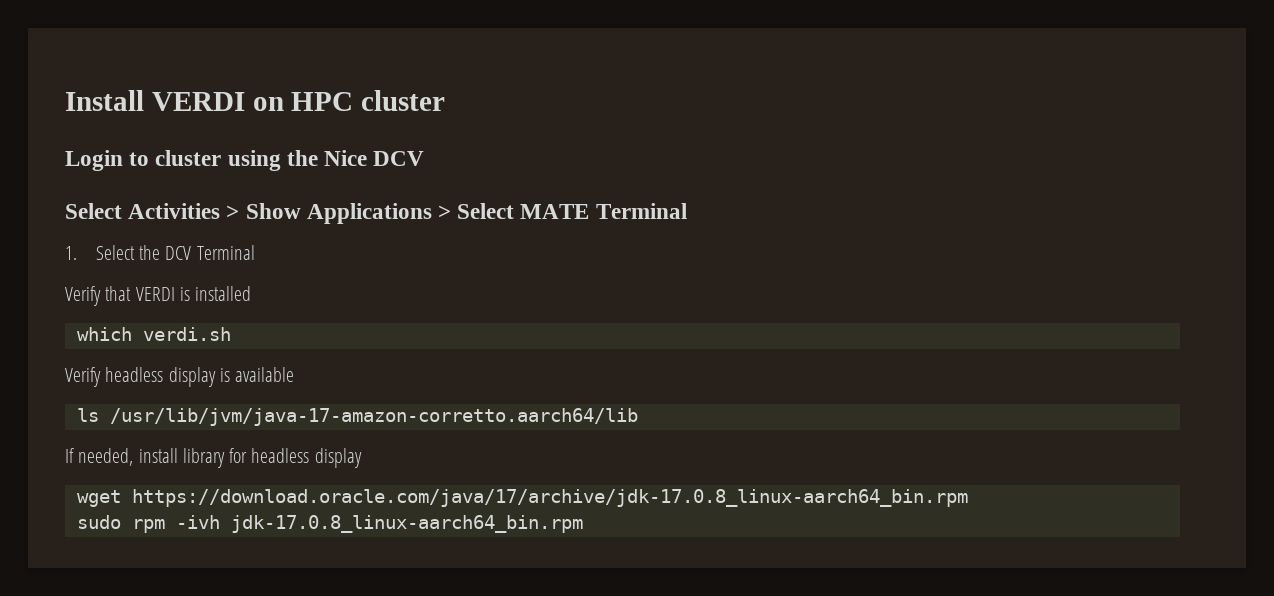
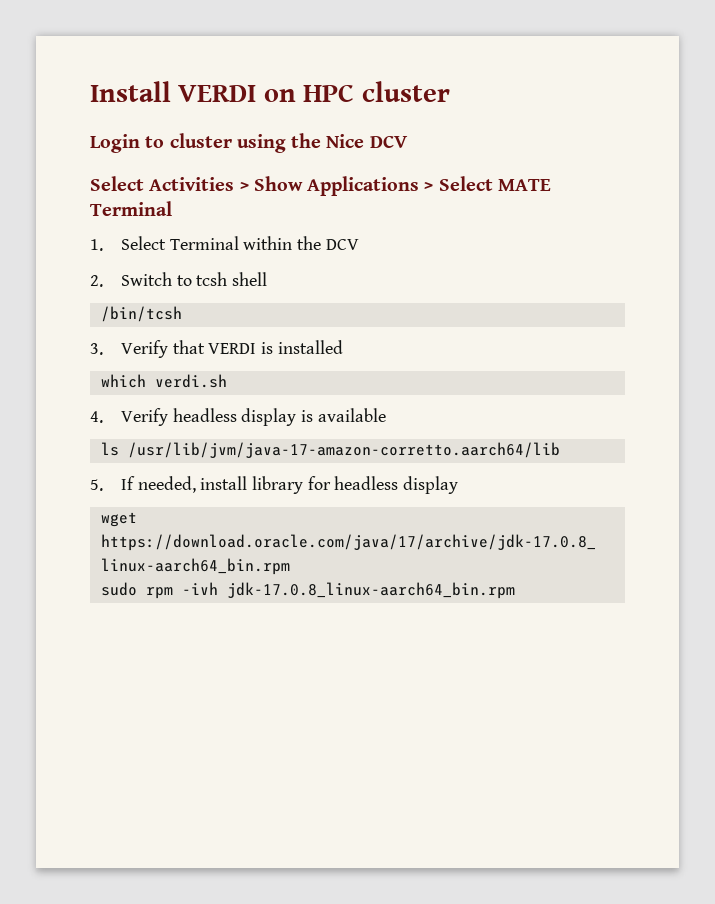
- 1. Select the DCV Terminal
- Verify that VERDI is installed
+ 1. Select Terminal within the DCV
+ 2. Switch to tcsh shell
+ /bin/tcsh
+ 3. Verify that VERDI is installed
- Verify headless display is available
+ 4. Verify headless display is available
- If needed, install library for headless display
+ 5. If needed, install library for headless display

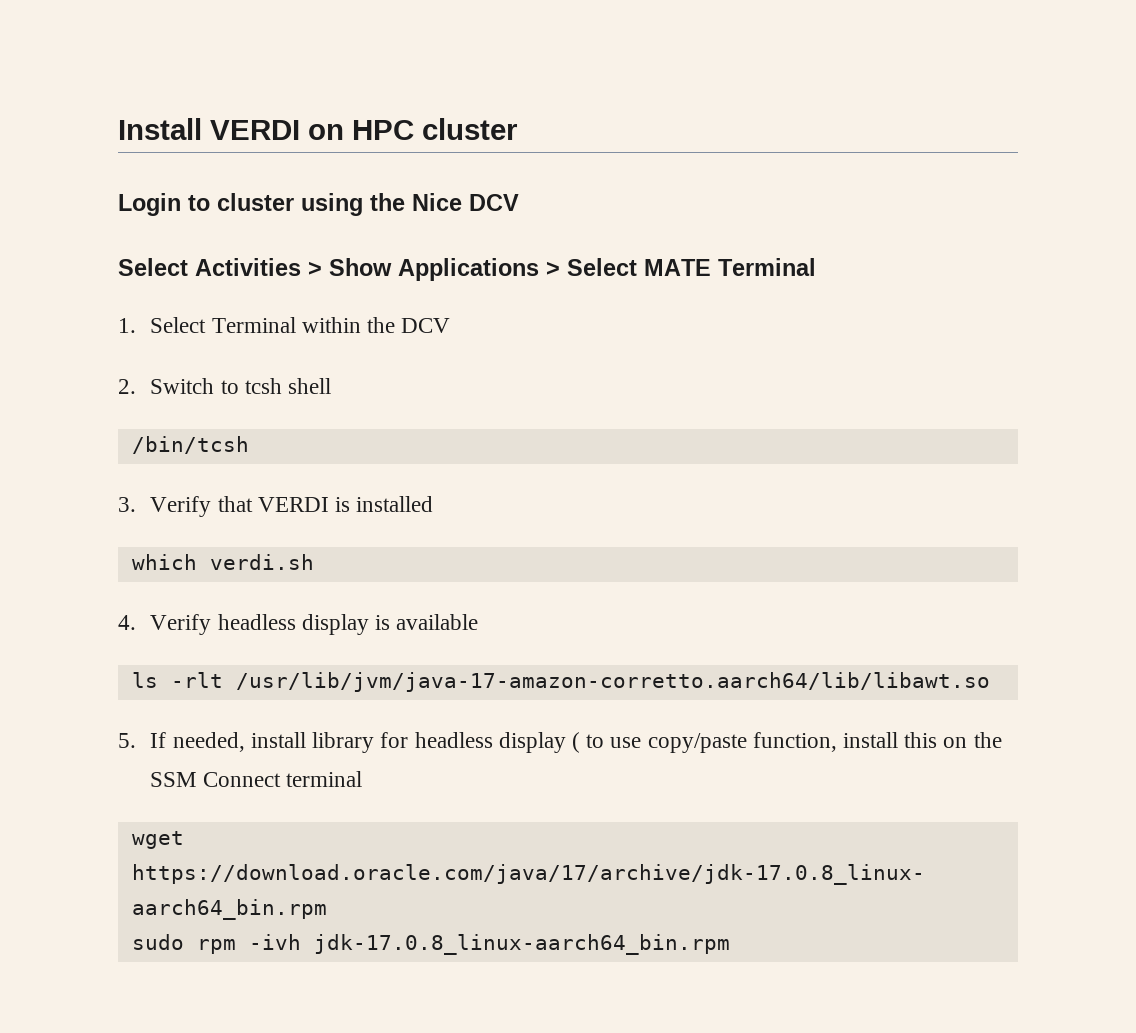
- ls /usr/lib/jvm/java-17-amazon-corretto.aarch64/lib
+ ls -rlt /usr/lib/jvm/java-17-amazon-corretto.aarch64/lib/libawt.so
- 5. If needed, install library for headless display
+ 5. If needed, install library for headless display ( to use copy/paste function, install this on the SSM Connect terminal

